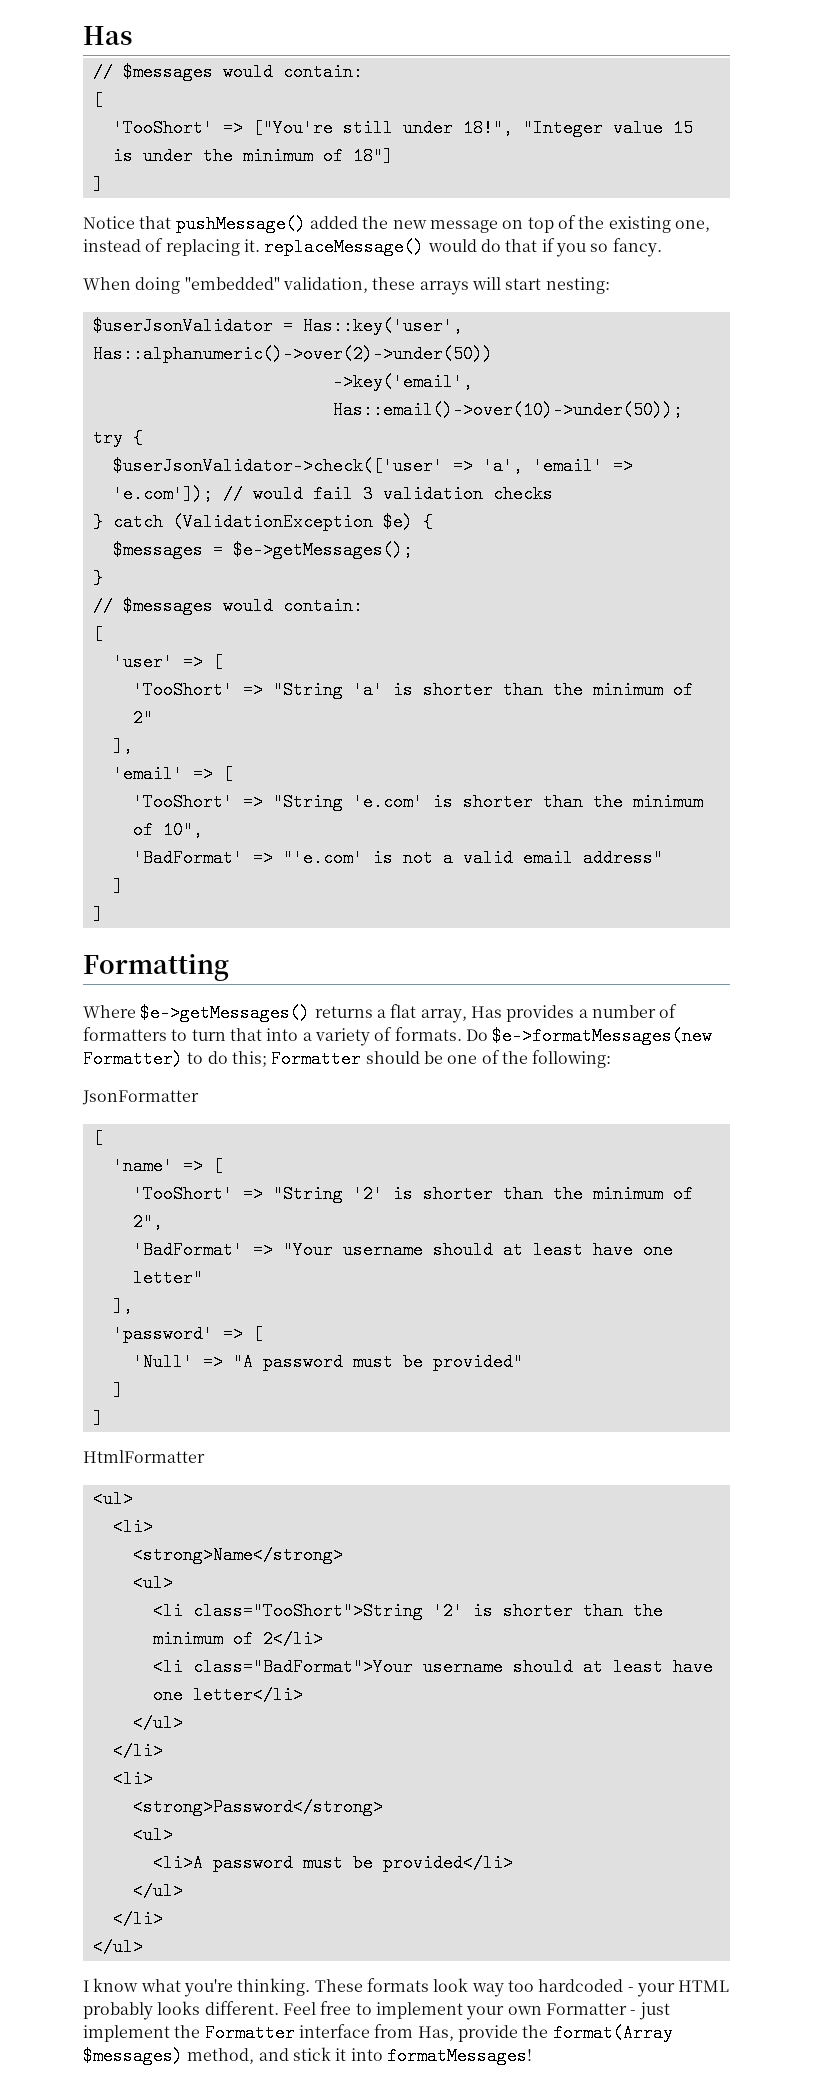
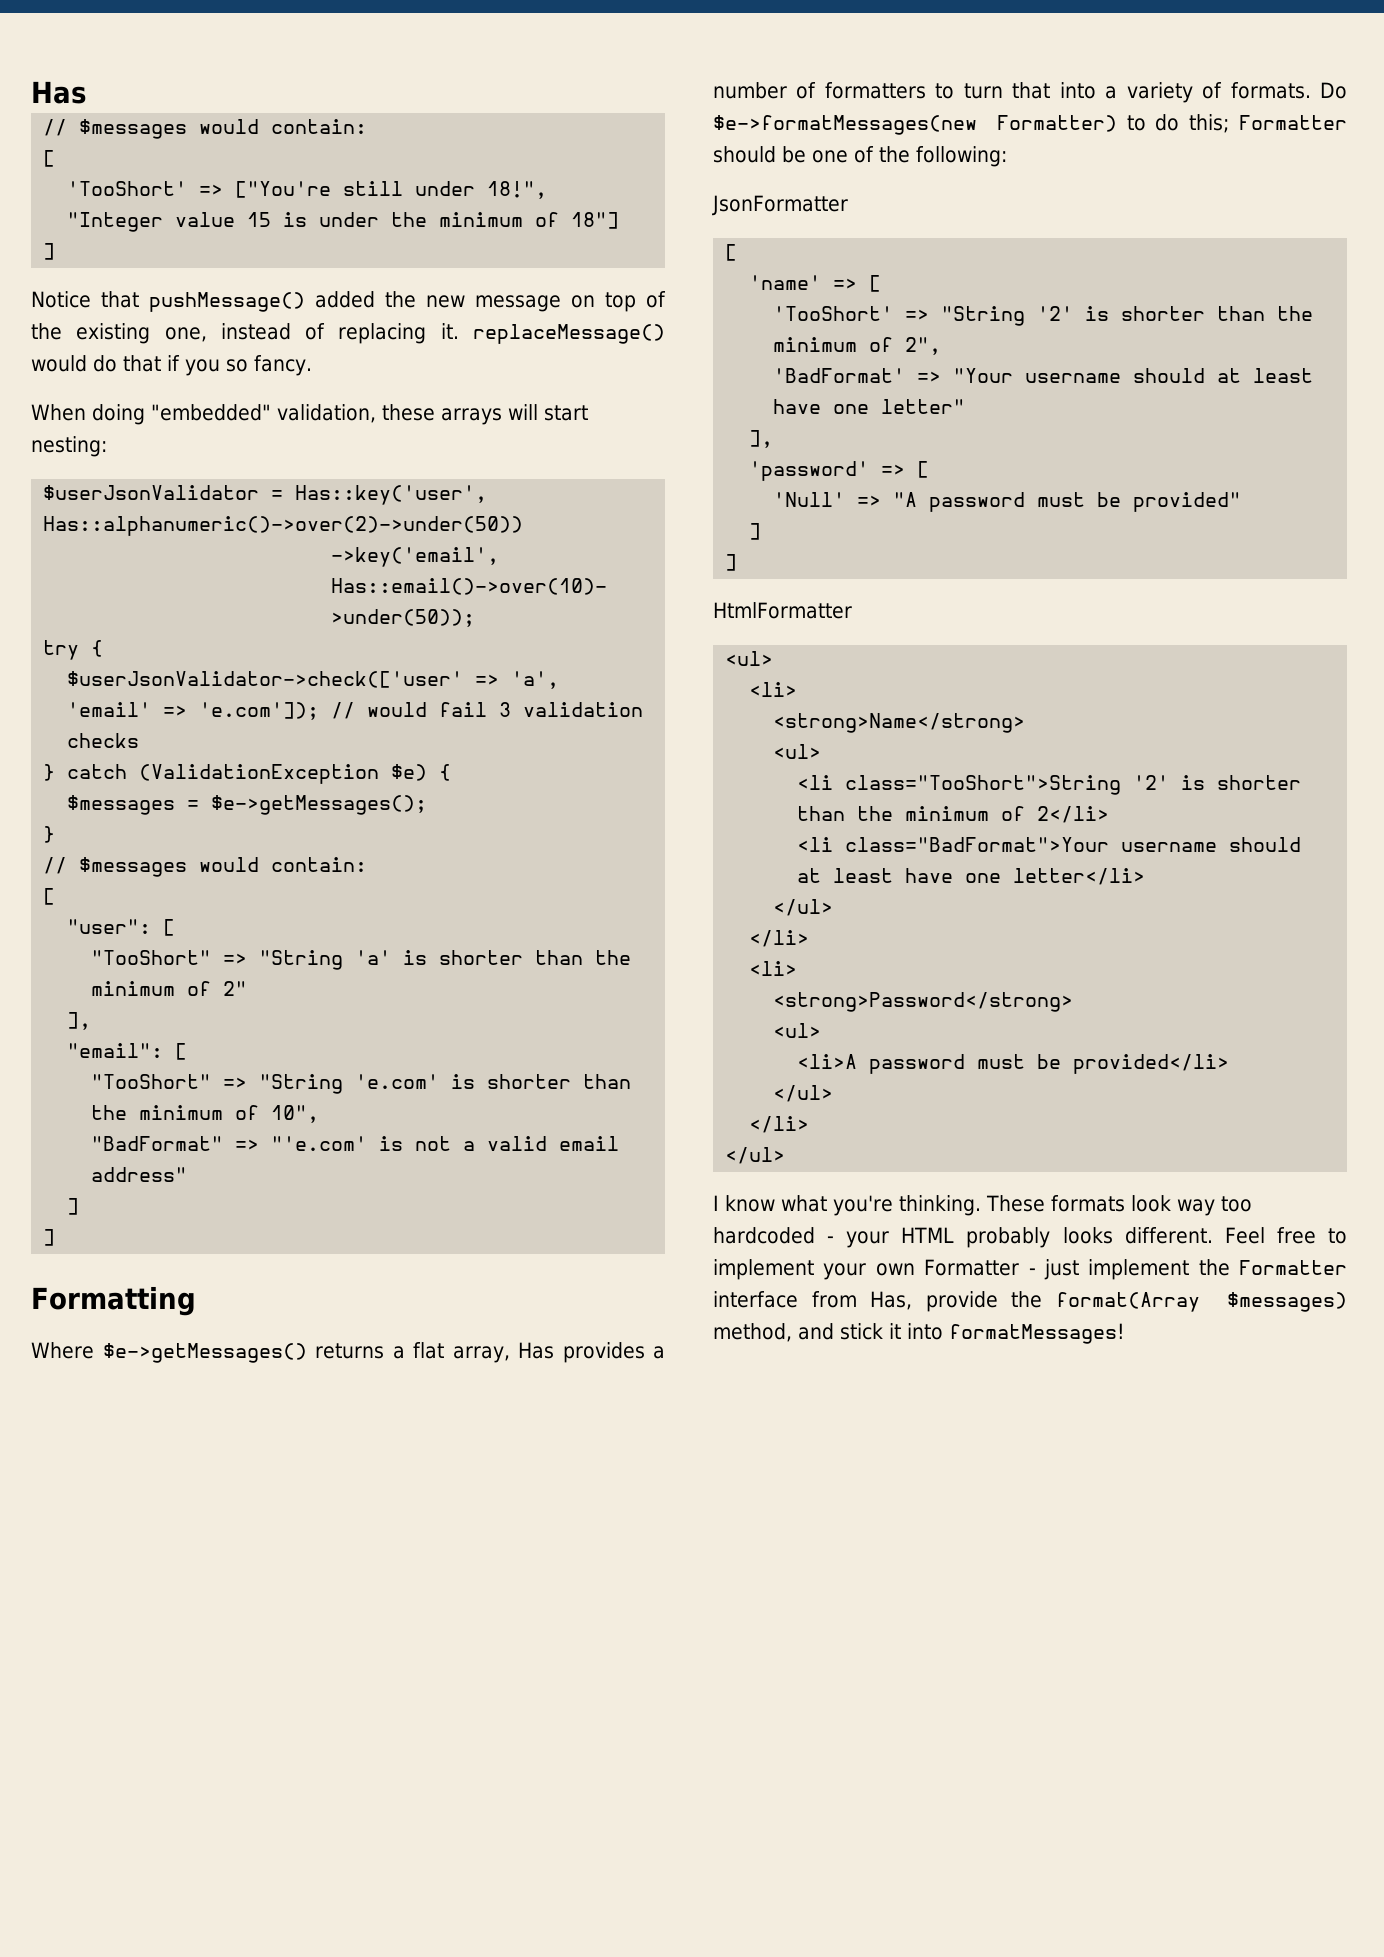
- 'user' => [
- 'TooShort' => "String 'a' is shorter than the minimum of 2"
+ "user": [
+ "TooShort" => "String 'a' is shorter than the minimum of 2"
- 'email' => [
- 'TooShort' => "String 'e.com' is shorter than the minimum of 10",
+ "email": [
+ "TooShort" => "String 'e.com' is shorter than the minimum of 10",
- 'BadFormat' => "'e.com' is not a valid email address"
+ "BadFormat" => "'e.com' is not a valid email address"

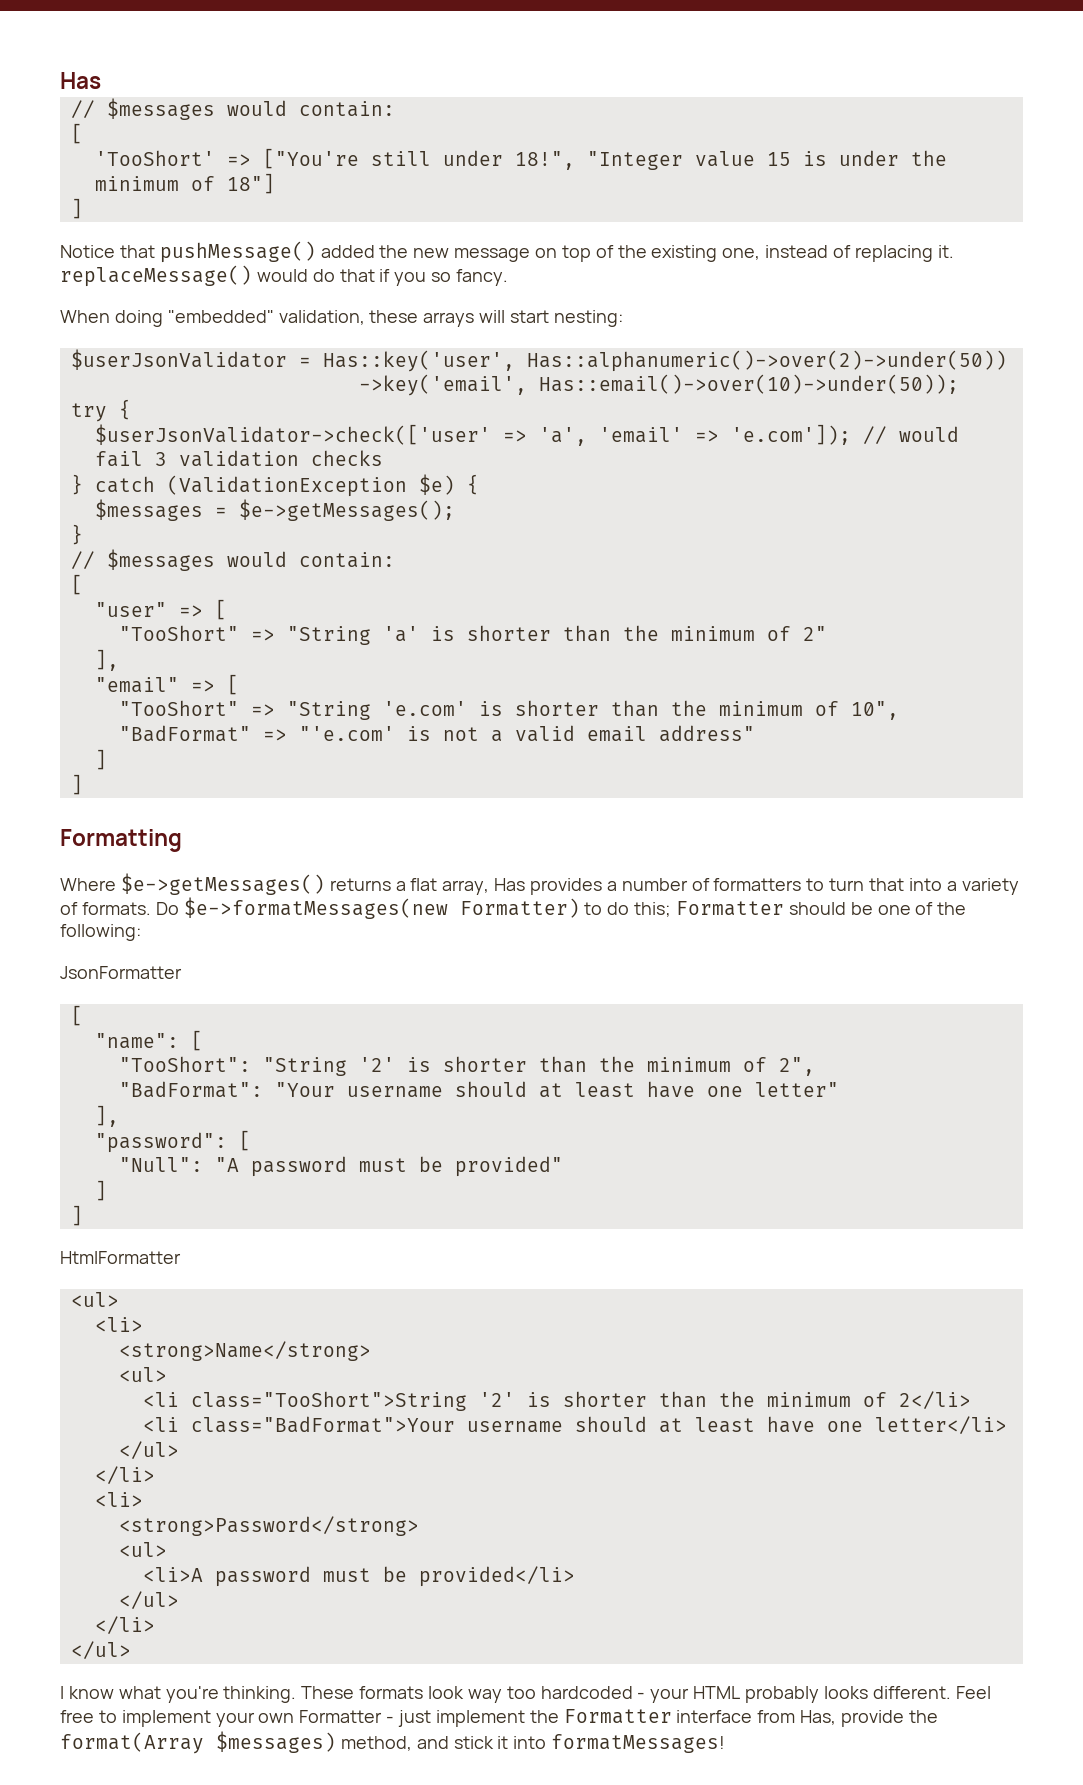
- "user": [
+ "user" => [
- "email": [
+ "email" => [
- 'name' => [
- 'TooShort' => "String '2' is shorter than the minimum of 2",
+ "name": [
+ "TooShort": "String '2' is shorter than the minimum of 2",
- 'BadFormat' => "Your username should at least have one letter"
+ "BadFormat": "Your username should at least have one letter"
- 'password' => [
- 'Null' => "A password must be provided"
+ "password": [
+ "Null": "A password must be provided"

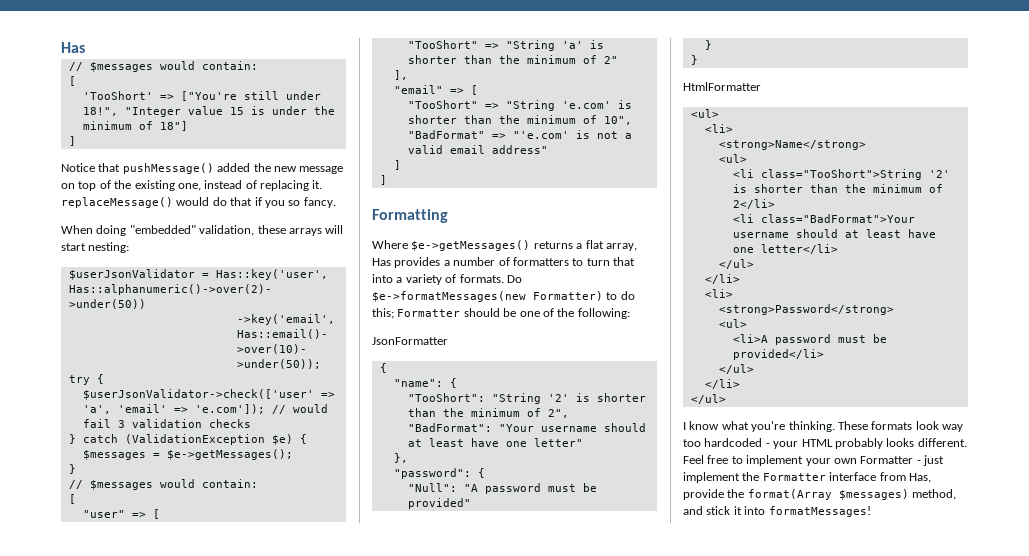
  JsonFormatter
- [
+ {
- "name": [
+ "name": {
  "BadFormat": "Your username should at least have one letter"
- ],
+ },
- "password": [
+ "password": {
  "Null": "A password must be provided"
- ]
- ]
+ }
+ }

